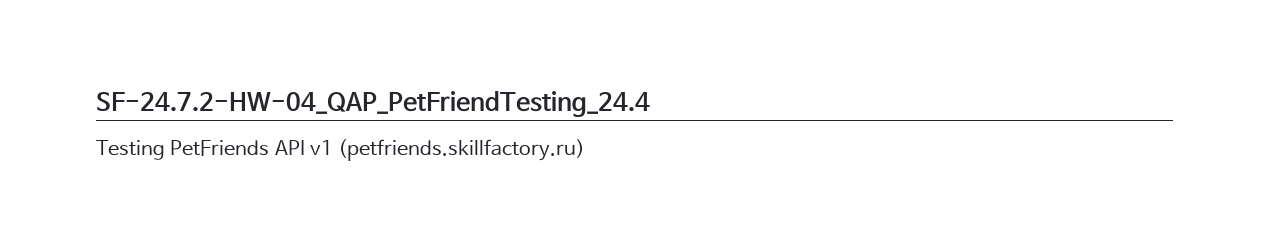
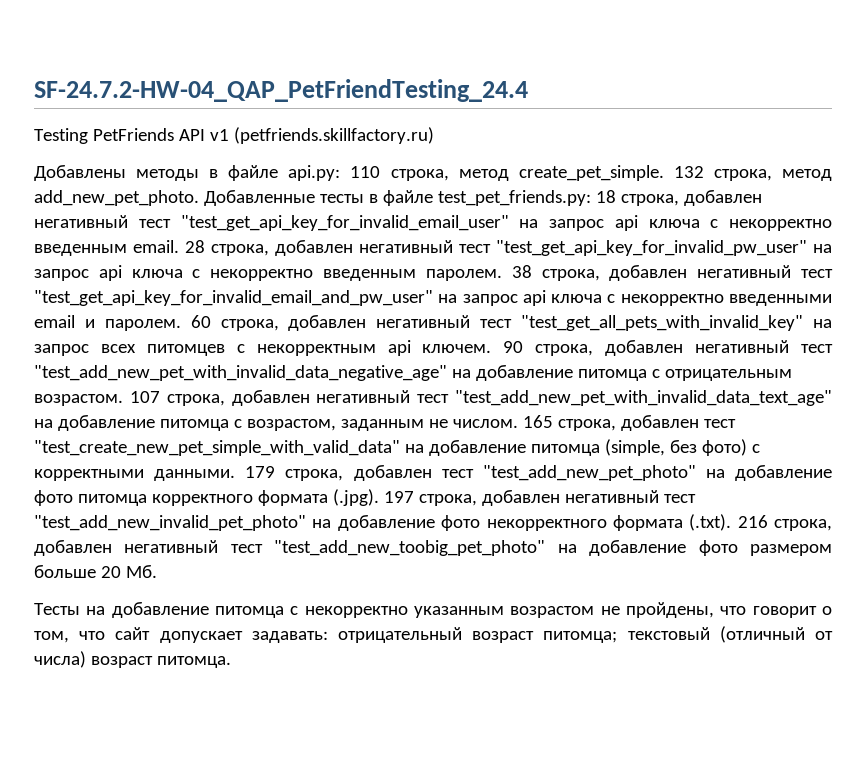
+ Добавлены методы в файле api.py: 110 строка, метод сreate_pet_simple. 132 строка, метод add_new_pet_photo. Добавленные тесты в файле test_pet_friends.py: 18 строка, добавлен негативный тест "test_get_api_key_for_invalid_email_user" на запрос api ключа с некорректно введенным email. 28 строка, добавлен негативный тест "test_get_api_key_for_invalid_pw_user" на запрос api ключа с некорректно введенным паролем. 38 строка, добавлен негативный тест "test_get_api_key_for_invalid_email_and_pw_user" на запрос api ключа с некорректно введенными email и паролем. 60 строка, добавлен негативный тест "test_get_all_pets_with_invalid_key" на запрос всех питомцев с некорректным api ключем. 90 строка, добавлен негативный тест "test_add_new_pet_with_invalid_data_negative_age" на добавление питомца с отрицательным возрастом. 107 строка, добавлен негативный тест "test_add_new_pet_with_invalid_data_text_age" на добавление питомца с возрастом, заданным не числом. 165 строка, добавлен тест "test_create_new_pet_simple_with_valid_data" на добавление питомца (simple, без фото) с корректными данными. 179 строка, добавлен тест "test_add_new_pet_photo" на добавление фото питомца корректного формата (.jpg). 197 строка, добавлен негативный тест "test_add_new_invalid_pet_photo" на добавление фото некорректного формата (.txt). 216 строка, добавлен негативный тест "test_add_new_toobig_pet_photo" на добавление фото размером больше 20 Мб.
+ Тесты на добавление питомца с некорректно указанным возрастом не пройдены, что говорит о том, что сайт допускает задавать: отрицательный возраст питомца; текстовый (отличный от числа) возраст питомца.

